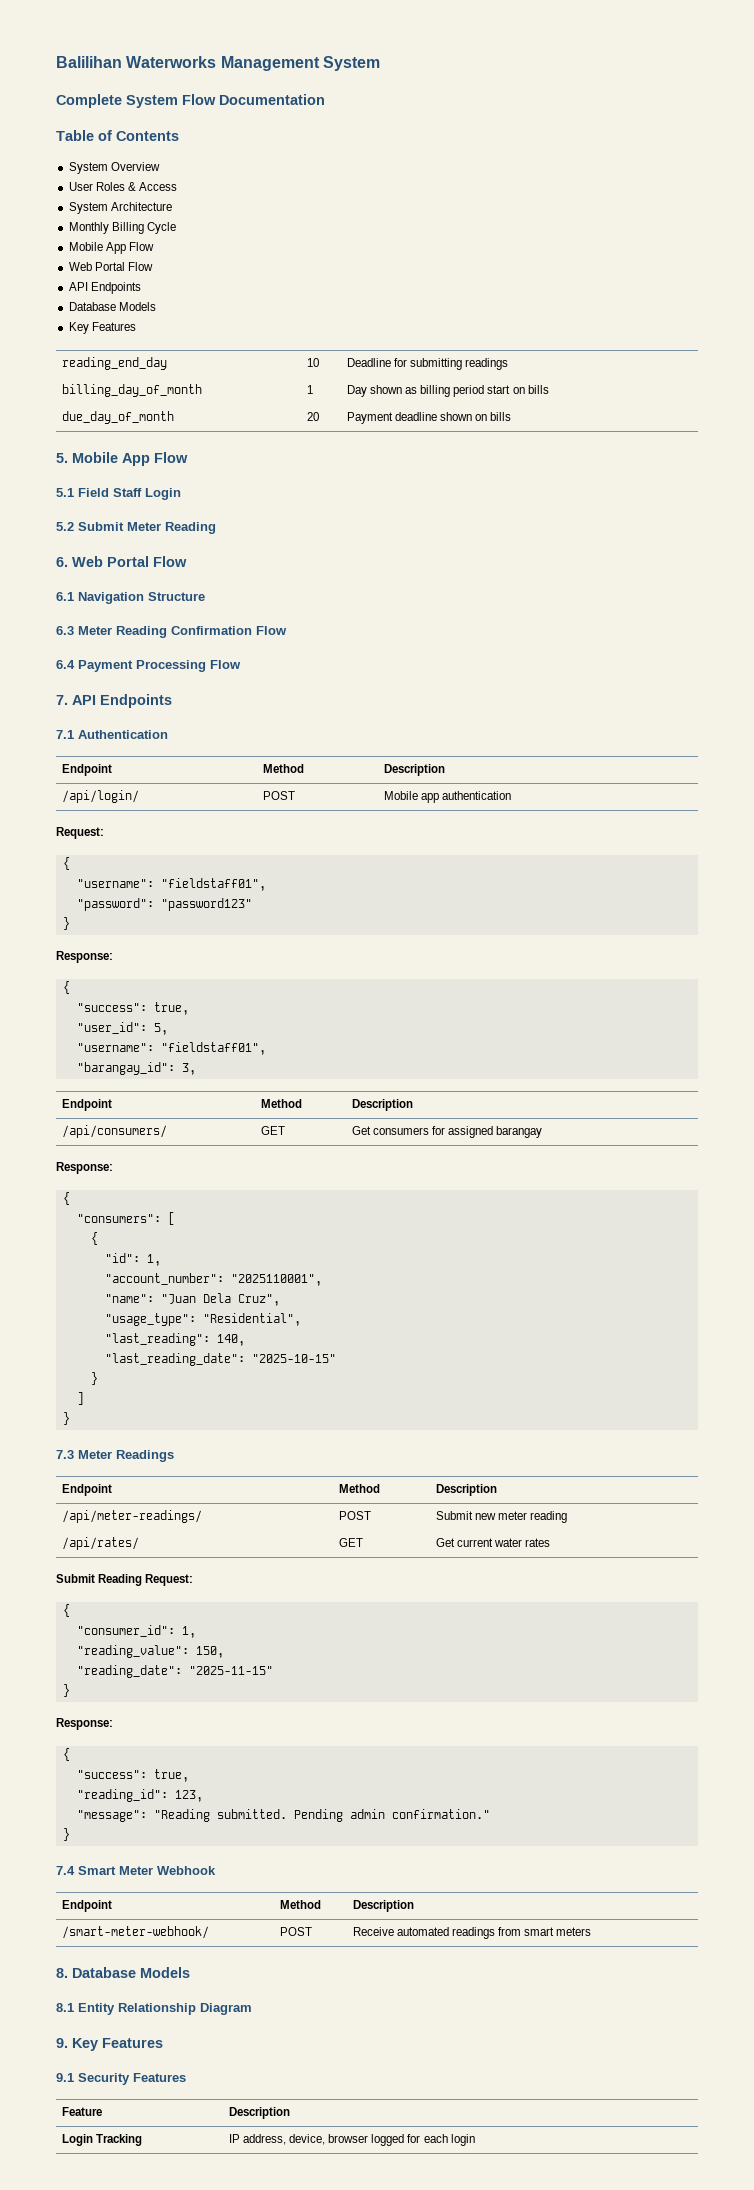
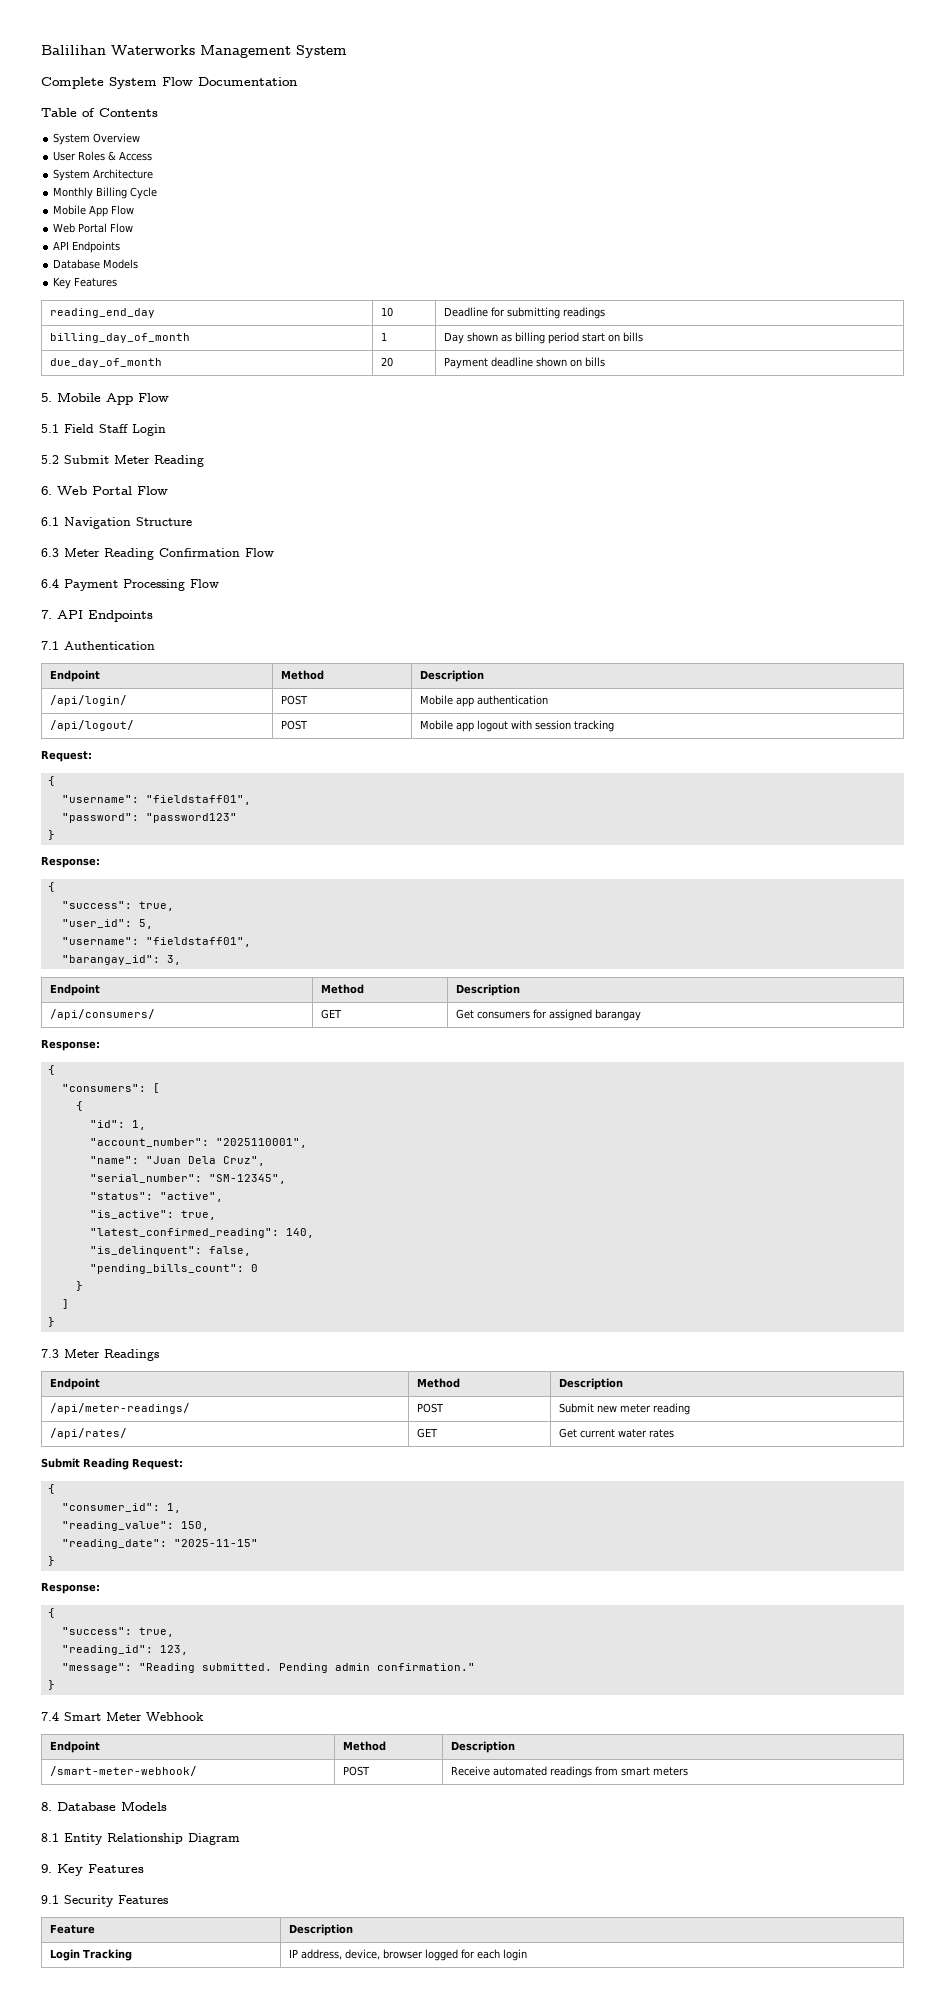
+ /api/logout/ | POST | Mobile app logout with session tracking
- "usage_type": "Residential",
- "last_reading": 140,
- "last_reading_date": "2025-10-15"
+ "serial_number": "SM-12345",
+ "status": "active",
+ "is_active": true,
+ "latest_confirmed_reading": 140,
+ "is_delinquent": false,
+ "pending_bills_count": 0

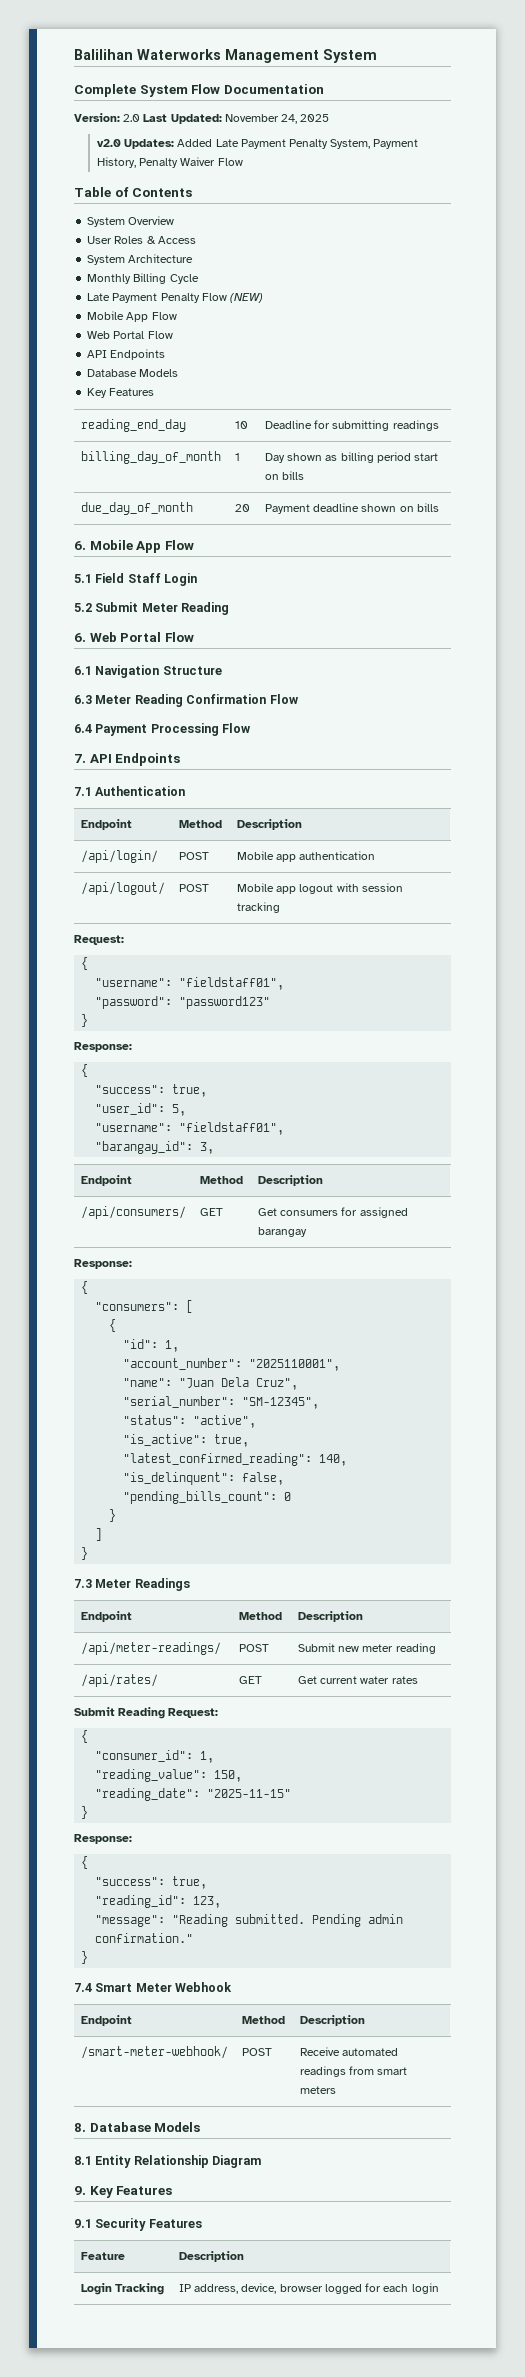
+ Version: 2.0 Last Updated: November 24, 2025
+ v2.0 Updates: Added Late Payment Penalty System, Payment History, Penalty Waiver Flow
+ Late Payment Penalty Flow (NEW)
- 5. Mobile App Flow
+ 6. Mobile App Flow

